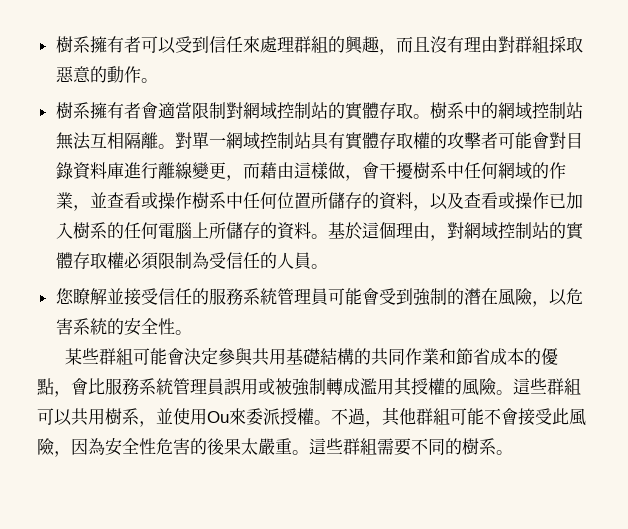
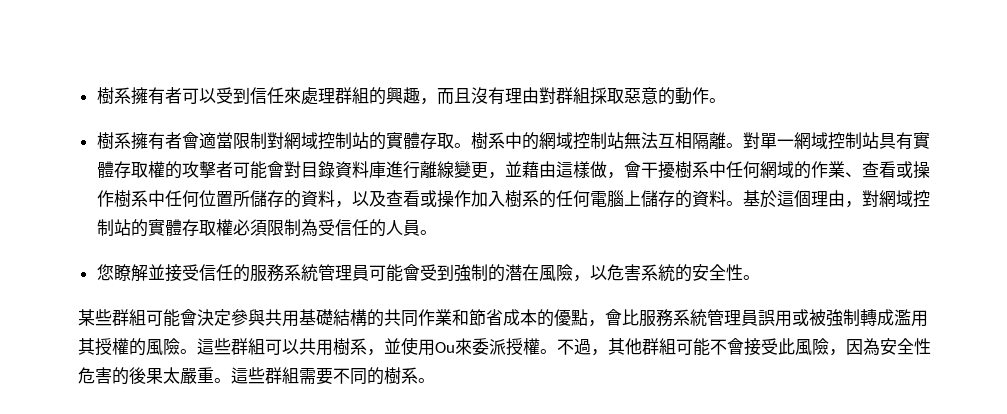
- 對單一網域控制站具有實體存取權的攻擊者可能會對目錄資料庫進行離線變更，而藉由這樣做，會干擾樹系中任何網域的作業，並查看或操作樹系中任何位置所儲存的資料，以及查看或操作已加入樹系的任何電腦上所儲存的資料。
+ 對單一網域控制站具有實體存取權的攻擊者可能會對目錄資料庫進行離線變更，並藉由這樣做，會干擾樹系中任何網域的作業、查看或操作樹系中任何位置所儲存的資料，以及查看或操作加入樹系的任何電腦上儲存的資料。

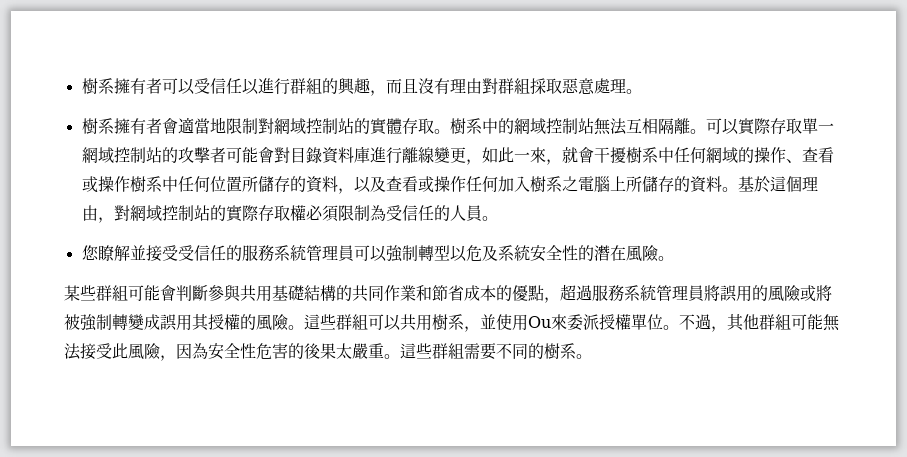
- 樹系擁有者可以受到信任來處理群組的興趣，而且沒有理由對群組採取惡意的動作。
+ 樹系擁有者可以受信任以進行群組的興趣，而且沒有理由對群組採取惡意處理。
- 樹系擁有者會適當限制對網域控制站的實體存取。
+ 樹系擁有者會適當地限制對網域控制站的實體存取。
- 對單一網域控制站具有實體存取權的攻擊者可能會對目錄資料庫進行離線變更，並藉由這樣做，會干擾樹系中任何網域的作業、查看或操作樹系中任何位置所儲存的資料，以及查看或操作加入樹系的任何電腦上儲存的資料。
+ 可以實際存取單一網域控制站的攻擊者可能會對目錄資料庫進行離線變更，如此一來，就會干擾樹系中任何網域的操作、查看或操作樹系中任何位置所儲存的資料，以及查看或操作任何加入樹系之電腦上所儲存的資料。
- 基於這個理由，對網域控制站的實體存取權必須限制為受信任的人員。
+ 基於這個理由，對網域控制站的實際存取權必須限制為受信任的人員。
- 您瞭解並接受信任的服務系統管理員可能會受到強制的潛在風險，以危害系統的安全性。
+ 您瞭解並接受受信任的服務系統管理員可以強制轉型以危及系統安全性的潛在風險。
- 某些群組可能會決定參與共用基礎結構的共同作業和節省成本的優點，會比服務系統管理員誤用或被強制轉成濫用其授權的風險。
+ 某些群組可能會判斷參與共用基礎結構的共同作業和節省成本的優點，超過服務系統管理員將誤用的風險或將被強制轉變成誤用其授權的風險。
- 這些群組可以共用樹系，並使用Ou來委派授權。
+ 這些群組可以共用樹系，並使用Ou來委派授權單位。
- 不過，其他群組可能不會接受此風險，因為安全性危害的後果太嚴重。
+ 不過，其他群組可能無法接受此風險，因為安全性危害的後果太嚴重。

